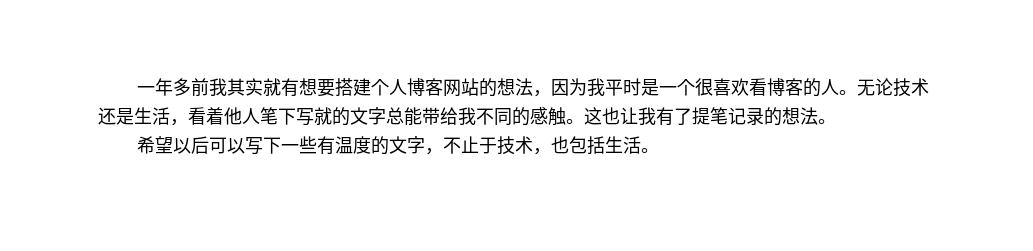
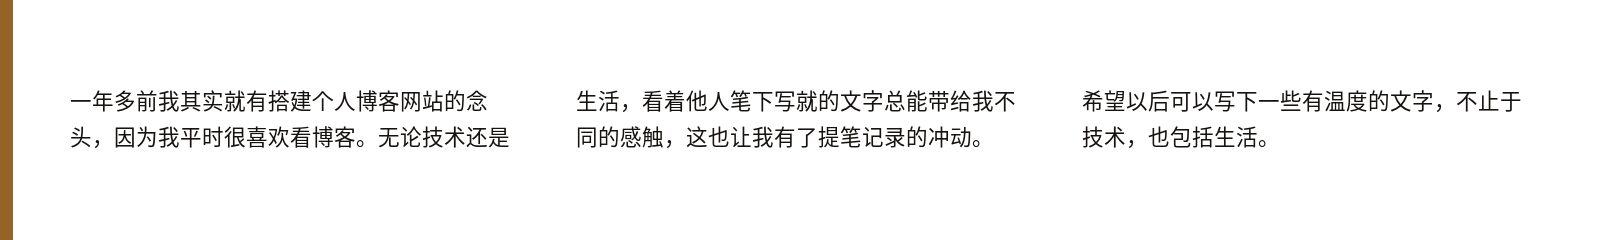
- 一年多前我其实就有想要搭建个人博客网站的想法，因为我平时是一个很喜欢看博客的人。
+ 一年多前我其实就有搭建个人博客网站的念头，因为我平时很喜欢看博客。
- 无论技术还是生活，看着他人笔下写就的文字总能带给我不同的感触。这也让我有了提笔记录的想法。
+ 无论技术还是生活，看着他人笔下写就的文字总能带给我不同的感触，这也让我有了提笔记录的冲动。

